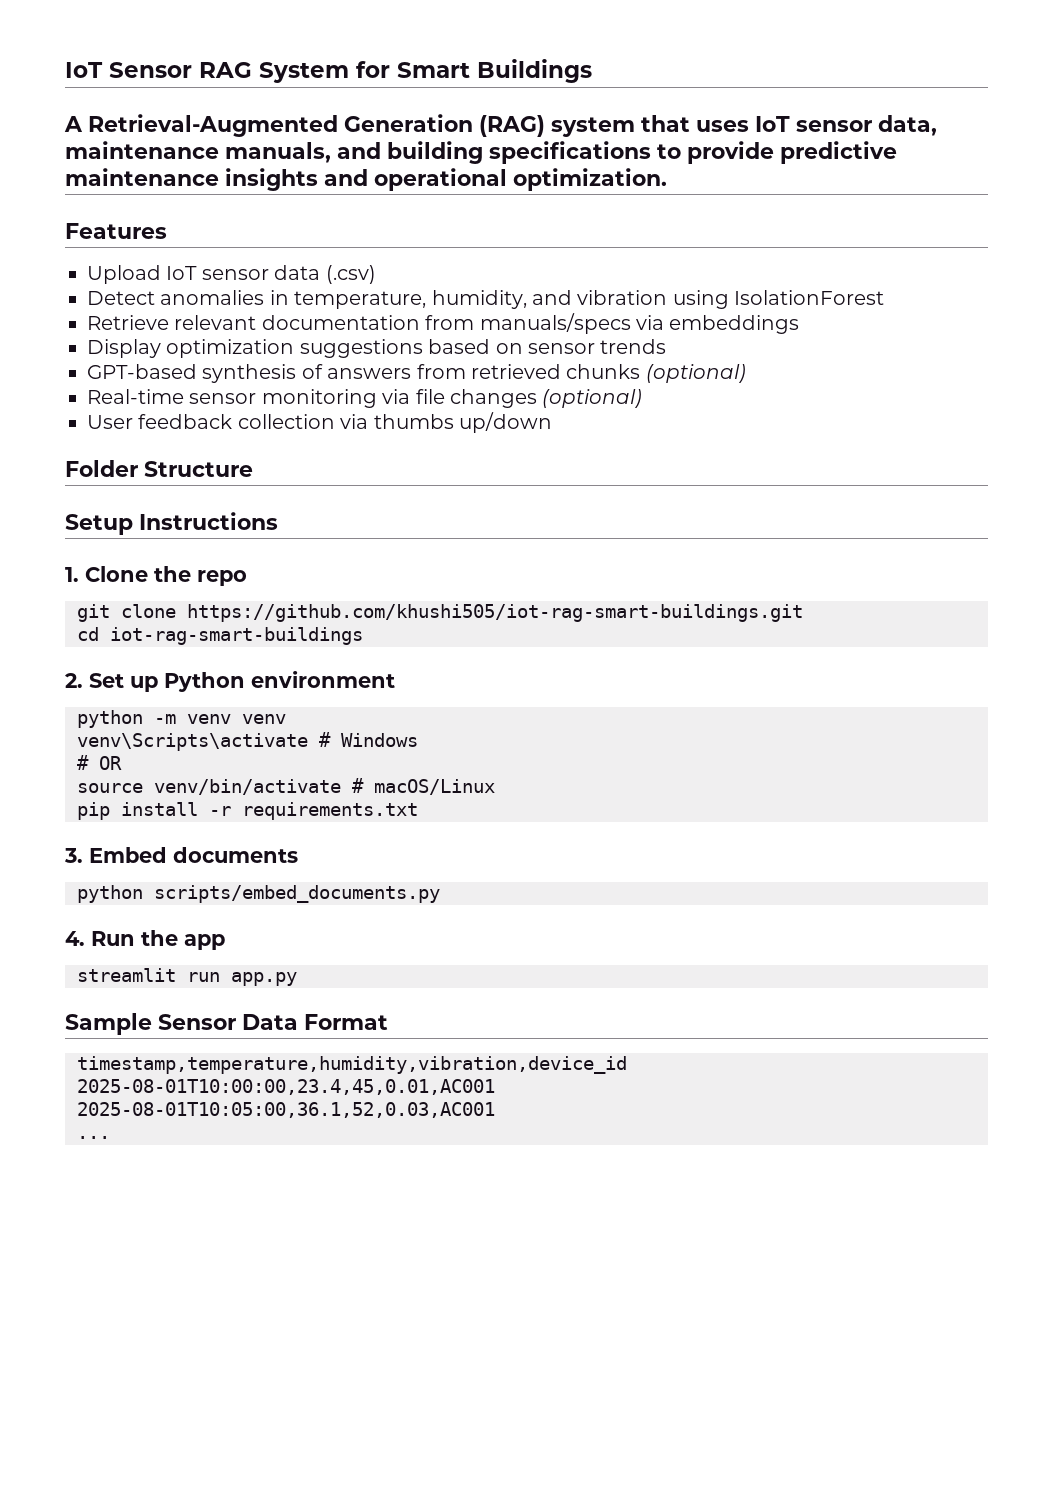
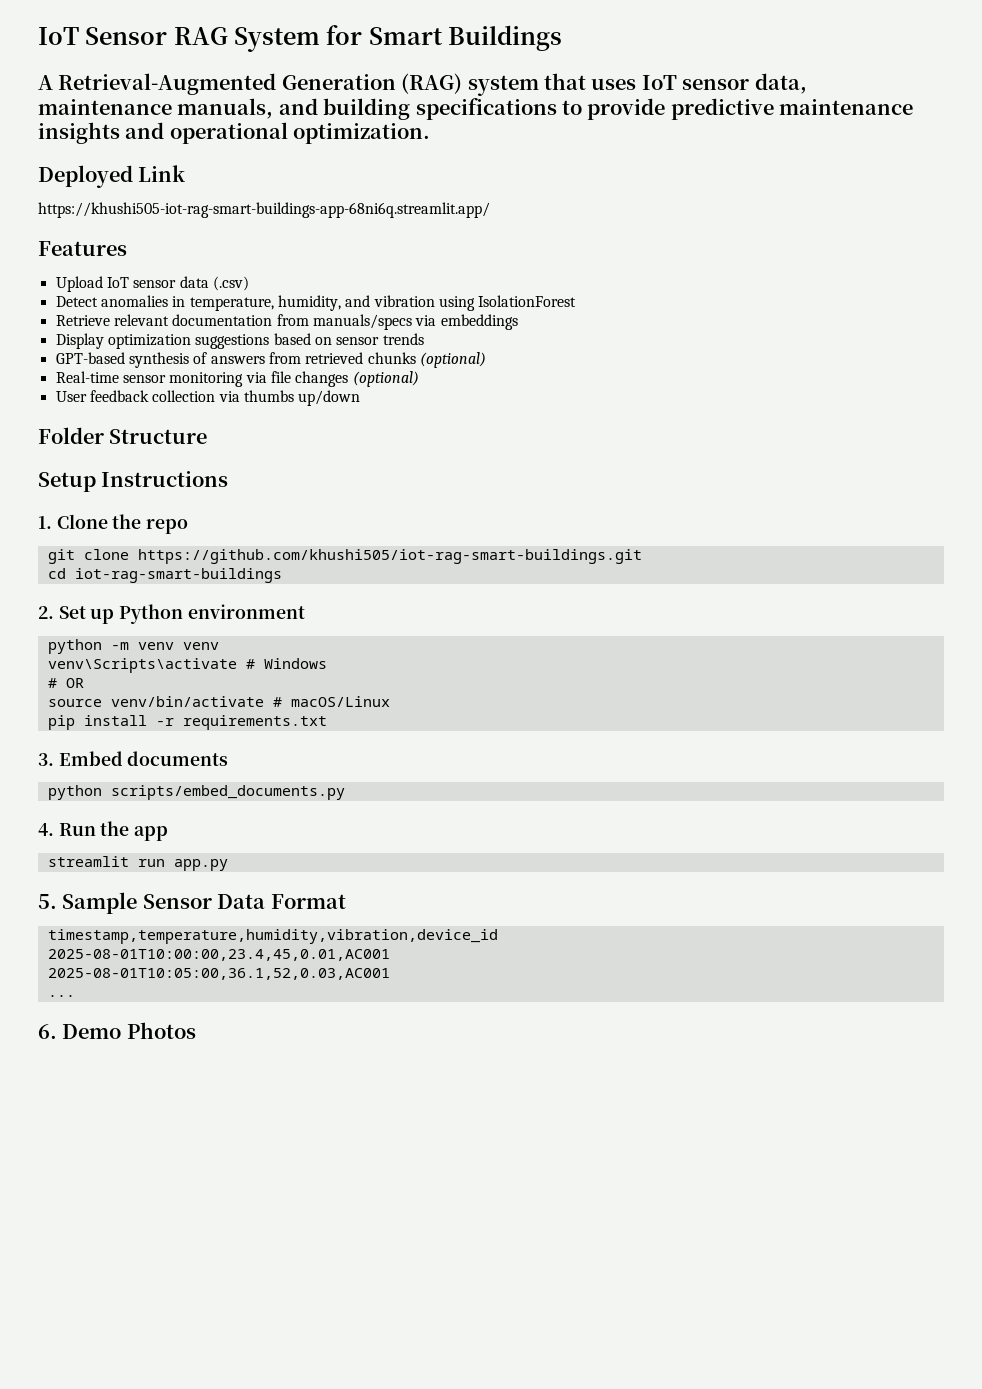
+ Deployed Link
+ https://khushi505-iot-rag-smart-buildings-app-68ni6q.streamlit.app/
- Sample Sensor Data Format
+ 5. Sample Sensor Data Format
+ 6. Demo Photos

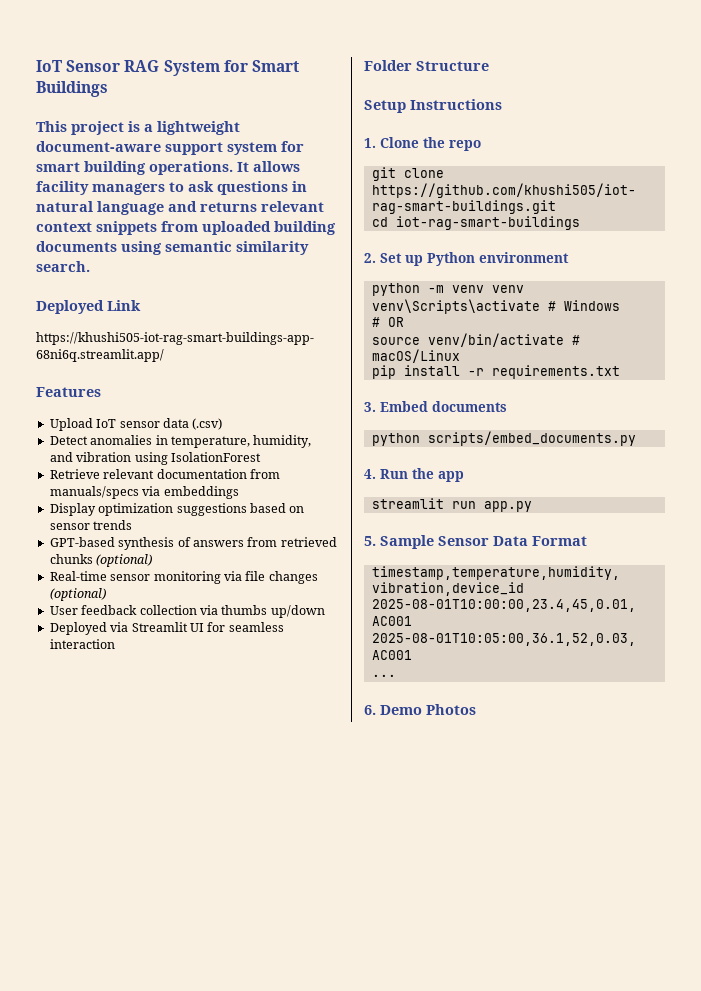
- A Retrieval-Augmented Generation (RAG) system that uses IoT sensor data, maintenance manuals, and building specifications to provide predictive maintenance insights and operational optimization.
+ This project is a lightweight document-aware support system for smart building operations. It allows facility managers to ask questions in natural language and returns relevant context snippets from uploaded building documents using semantic similarity search.
+ Deployed via Streamlit UI for seamless interaction

